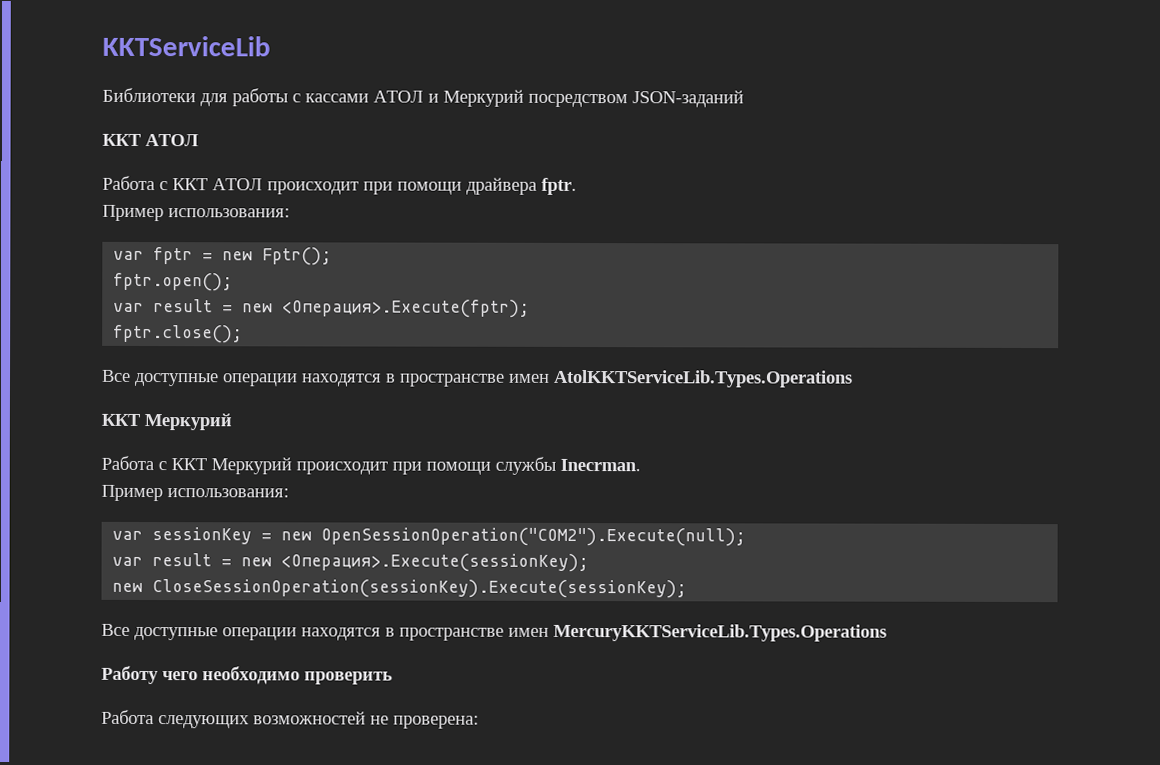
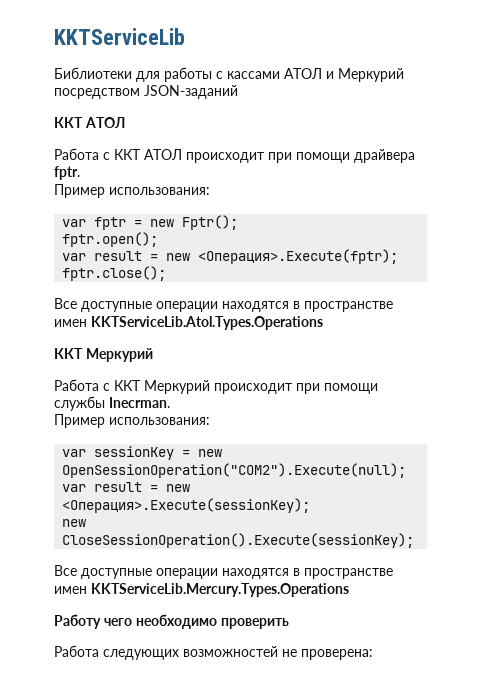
- Все доступные операции находятся в пространстве имен AtolKKTServiceLib.Types.Operations
+ Все доступные операции находятся в пространстве имен KKTServiceLib.Atol.Types.Operations
- new CloseSessionOperation(sessionKey).Execute(sessionKey);
- Все доступные операции находятся в пространстве имен MercuryKKTServiceLib.Types.Operations
+ new CloseSessionOperation().Execute(sessionKey);
+ Все доступные операции находятся в пространстве имен KKTServiceLib.Mercury.Types.Operations

